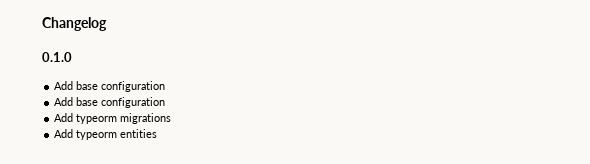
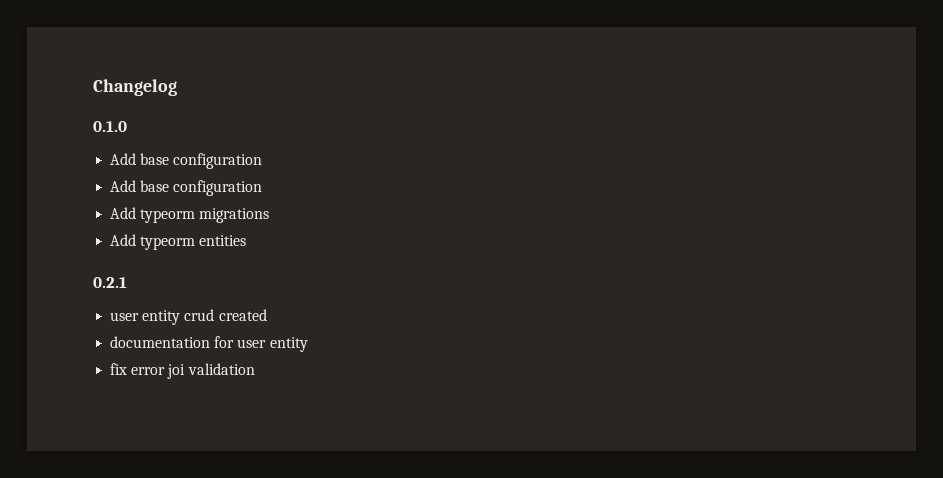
+ 0.2.1
+ user entity crud created
+ documentation for user entity
+ fix error joi validation

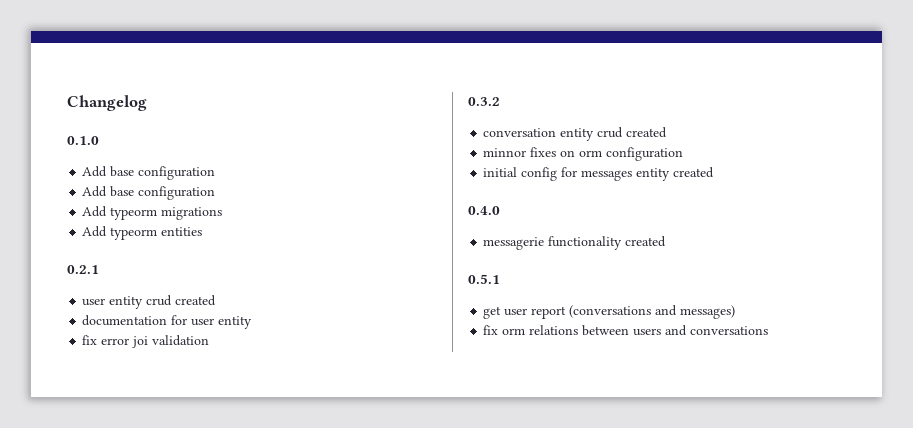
+ 0.3.2
+ conversation entity crud created
+ minnor fixes on orm configuration
+ initial config for messages entity created
+ 0.4.0
+ messagerie functionality created
+ 0.5.1
+ get user report (conversations and messages)
+ fix orm relations between users and conversations

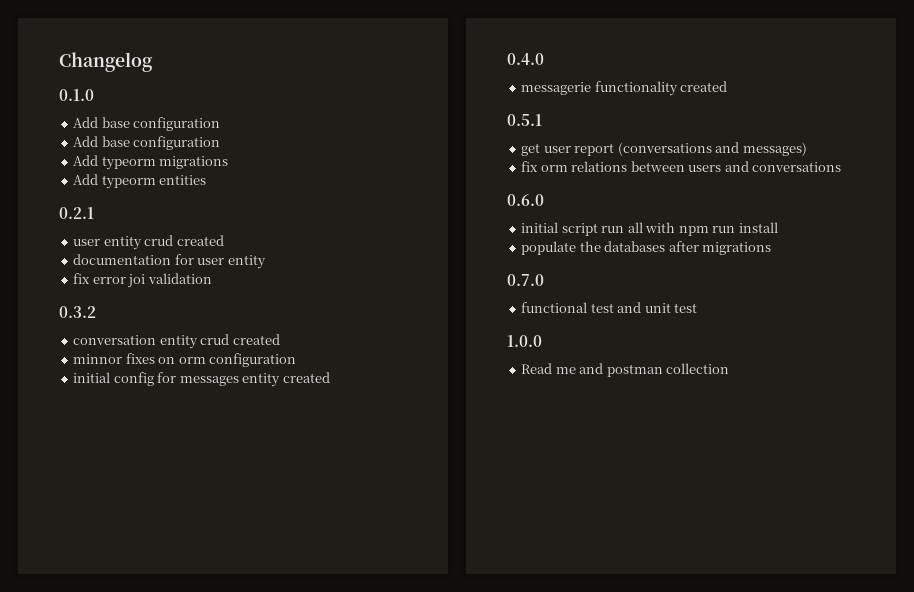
+ 0.6.0
+ initial script run all with npm run install
+ populate the databases after migrations
+ 0.7.0
+ functional test and unit test
+ 1.0.0
+ Read me and postman collection

